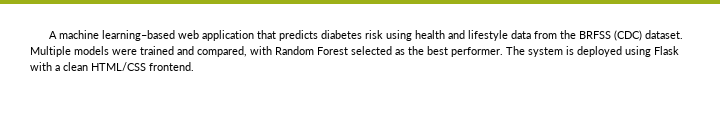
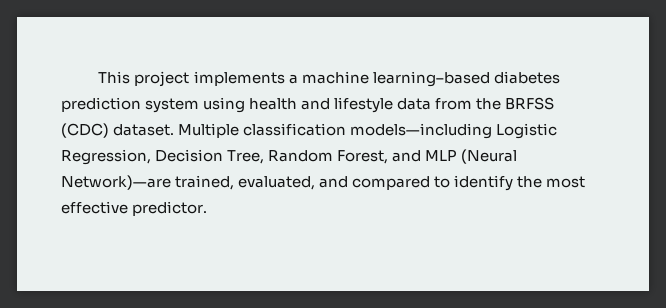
- A machine learning–based web application that predicts diabetes risk using health and lifestyle data from the BRFSS (CDC) dataset.
+ This project implements a machine learning–based diabetes prediction system using health and lifestyle data from the BRFSS (CDC) dataset.
- Multiple models were trained and compared, with Random Forest selected as the best performer. The system is deployed using Flask with a clean HTML/CSS frontend.
+ Multiple classification models—including Logistic Regression, Decision Tree, Random Forest, and MLP (Neural Network)—are trained, evaluated, and compared to identify the most effective predictor.

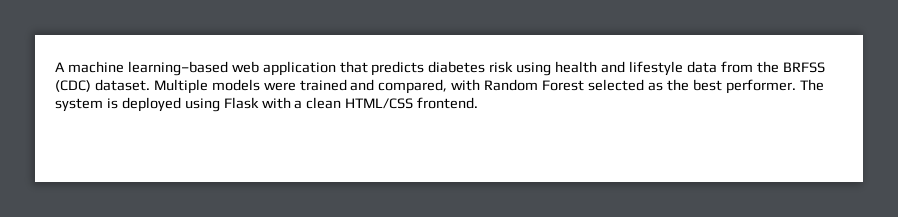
- This project implements a machine learning–based diabetes prediction system using health and lifestyle data from the BRFSS (CDC) dataset.
+ A machine learning–based web application that predicts diabetes risk using health and lifestyle data from the BRFSS (CDC) dataset.
- Multiple classification models—including Logistic Regression, Decision Tree, Random Forest, and MLP (Neural Network)—are trained, evaluated, and compared to identify the most effective predictor.
+ Multiple models were trained and compared, with Random Forest selected as the best performer. The system is deployed using Flask with a clean HTML/CSS frontend.

